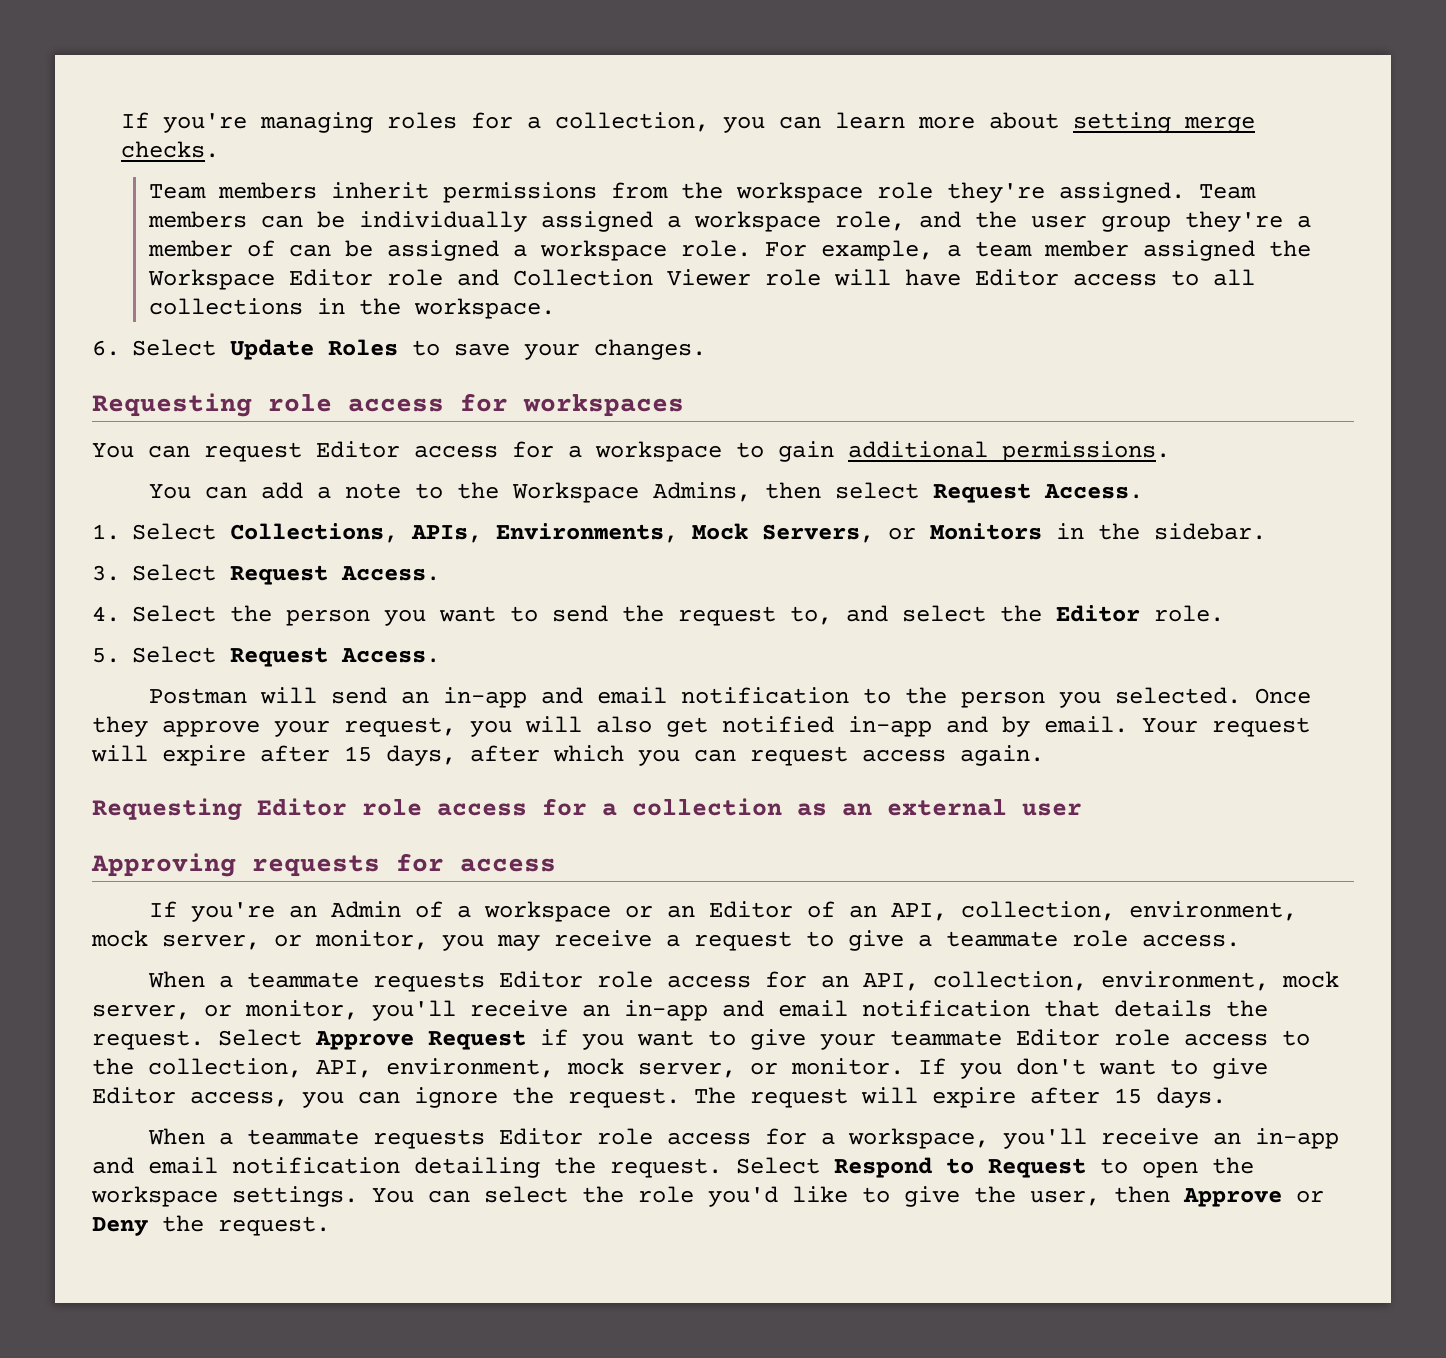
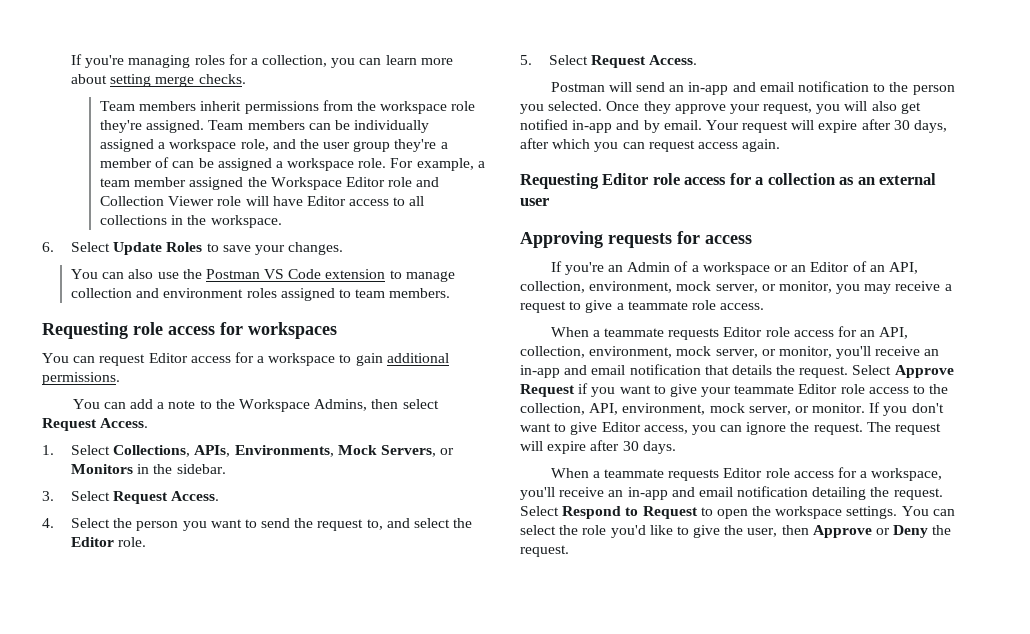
+ You can also use the Postman VS Code extension to manage collection and environment roles assigned to team members.
- Your request will expire after 15 days, after which you can request access again.
+ Your request will expire after 30 days, after which you can request access again.
- The request will expire after 15 days.
+ The request will expire after 30 days.

